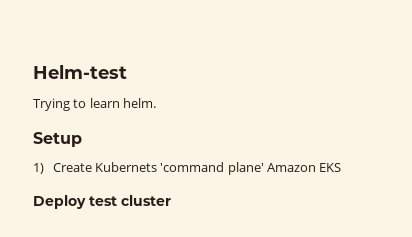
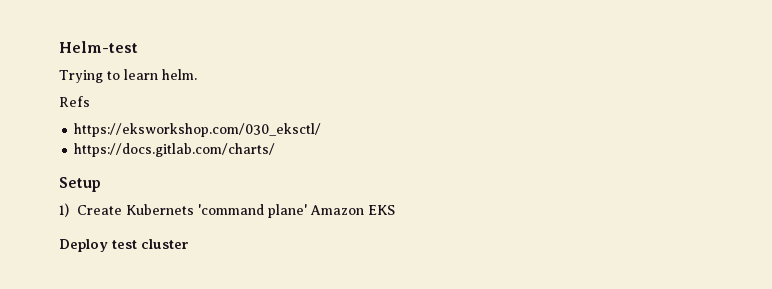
+ Refs
+ https://eksworkshop.com/030_eksctl/
+ https://docs.gitlab.com/charts/

